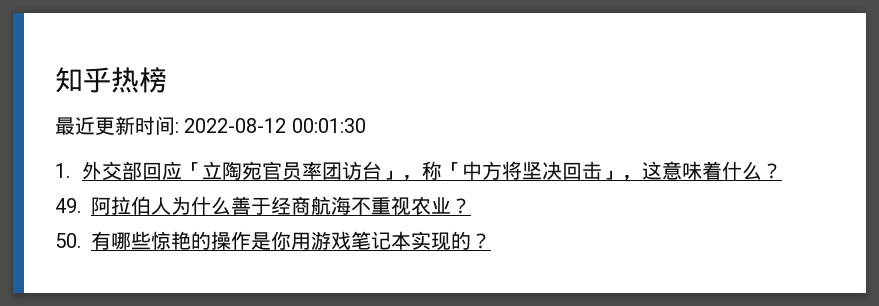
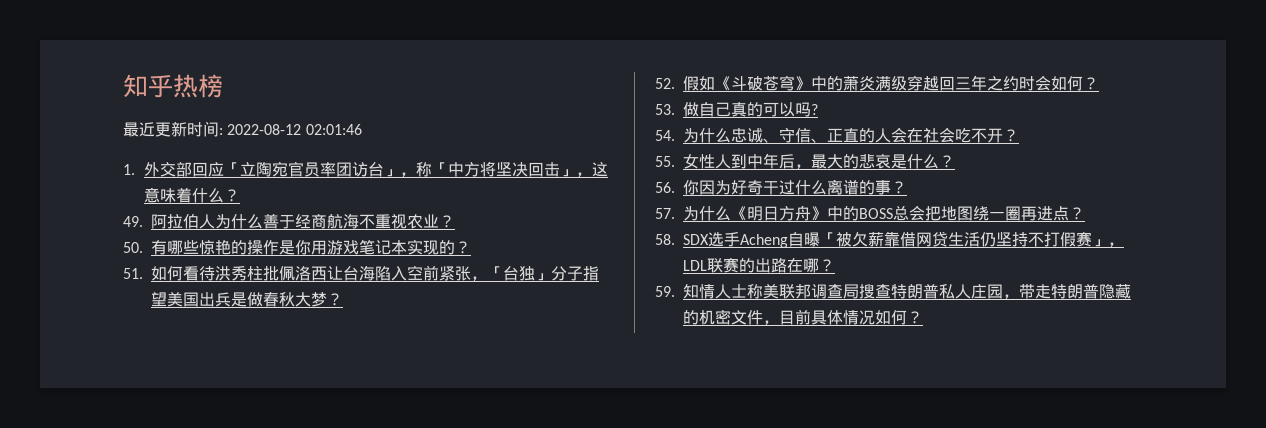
- 最近更新时间: 2022-08-12 00:01:30
+ 最近更新时间: 2022-08-12 02:01:46
+ 51.如何看待洪秀柱批佩洛西让台海陷入空前紧张，「台独」分子指望美国出兵是做春秋大梦？
+ 52.假如《斗破苍穹》中的萧炎满级穿越回三年之约时会如何？
+ 53.做自己真的可以吗?
+ 54.为什么忠诚、守信、正直的人会在社会吃不开？
+ 55.女性人到中年后，最大的悲哀是什么？
+ 56.你因为好奇干过什么离谱的事？
+ 57.为什么《明日方舟》中的BOSS总会把地图绕一圈再进点？
+ 58. SDX选手Acheng自曝「被欠薪靠借网贷生活仍坚持不打假赛」，LDL联赛的出路在哪？
+ 59.知情人士称美联邦调查局搜查特朗普私人庄园，带走特朗普隐藏的机密文件，目前具体情况如何？

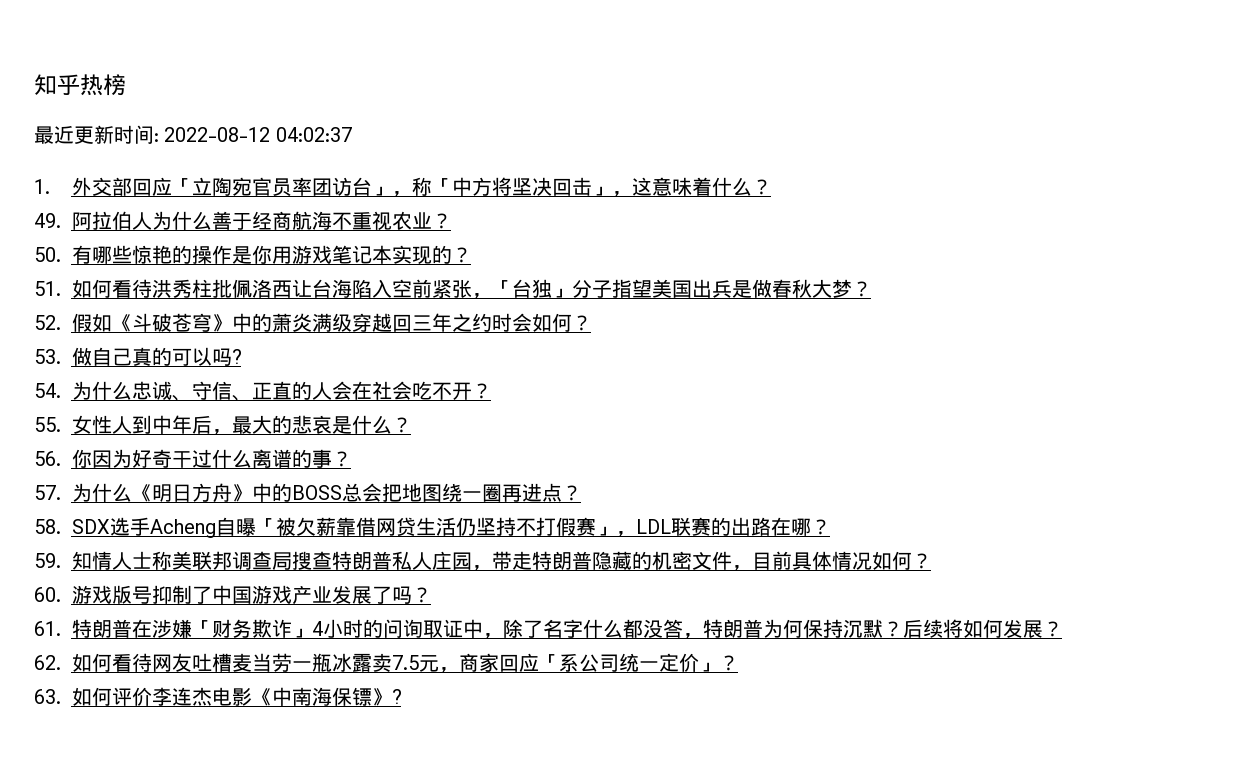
- 最近更新时间: 2022-08-12 02:01:46
+ 最近更新时间: 2022-08-12 04:02:37
+ 60.游戏版号抑制了中国游戏产业发展了吗？
+ 61.特朗普在涉嫌「财务欺诈」4小时的问询取证中，除了名字什么都没答，特朗普为何保持沉默？后续将如何发展？
+ 62.如何看待网友吐槽麦当劳一瓶冰露卖7.5元，商家回应「系公司统一定价」？
+ 63.如何评价李连杰电影《中南海保镖》?

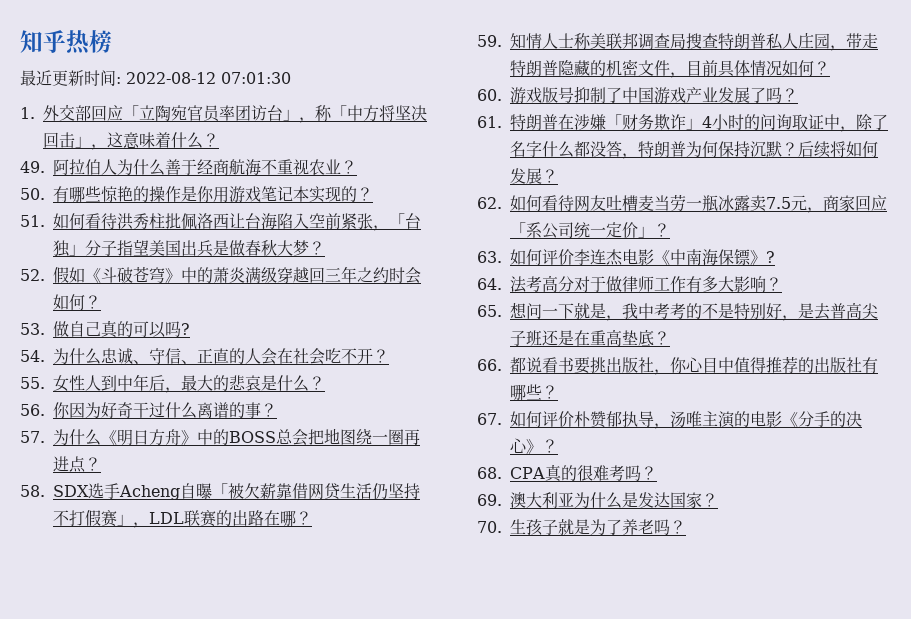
- 最近更新时间: 2022-08-12 04:02:37
+ 最近更新时间: 2022-08-12 07:01:30
+ 64.法考高分对于做律师工作有多大影响？
+ 65.想问一下就是，我中考考的不是特别好，是去普高尖子班还是在重高垫底？
+ 66.都说看书要挑出版社，你心目中值得推荐的出版社有哪些？
+ 67.如何评价朴赞郁执导，汤唯主演的电影《分手的决心》？
+ 68. CPA真的很难考吗？
+ 69.澳大利亚为什么是发达国家？
+ 70.生孩子就是为了养老吗？

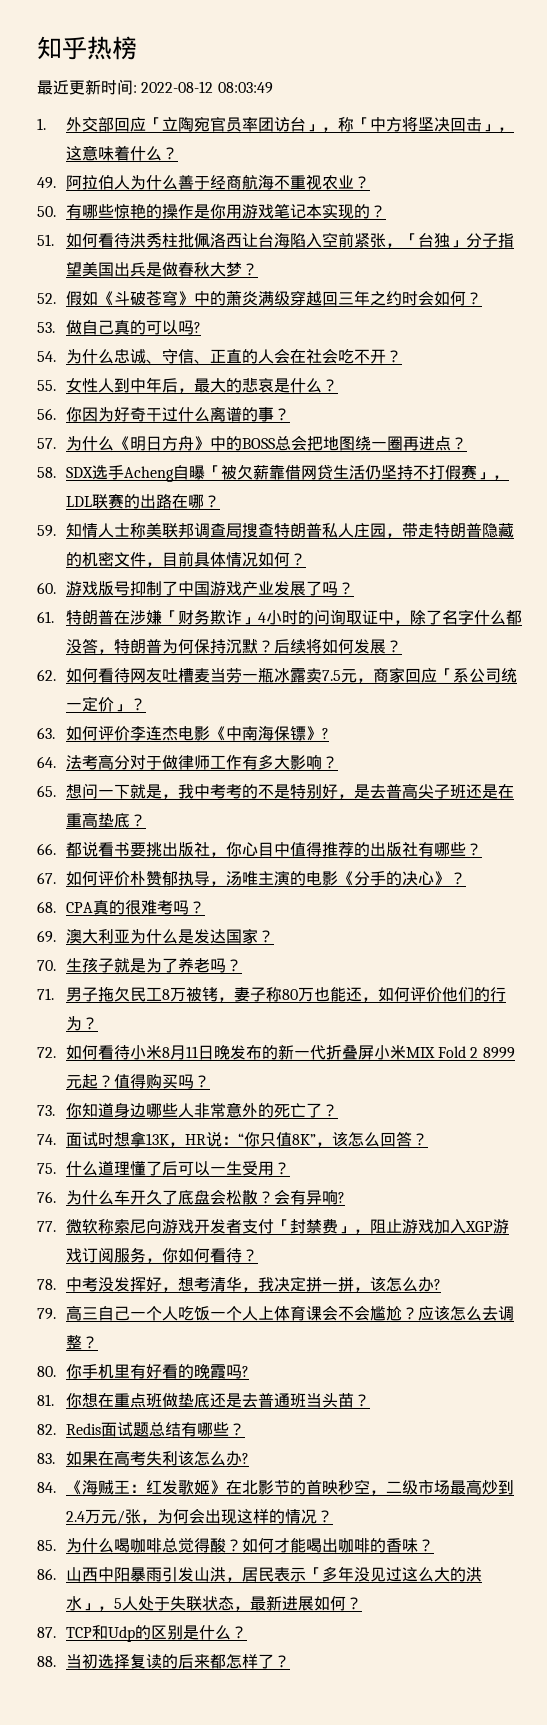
- 最近更新时间: 2022-08-12 07:01:30
+ 最近更新时间: 2022-08-12 08:03:49
+ 71.男子拖欠民工8万被铐，妻子称80万也能还，如何评价他们的行为？
+ 72.如何看待小米8月11日晚发布的新一代折叠屏小米MIX Fold 2 8999元起？值得购买吗？
+ 73.你知道身边哪些人非常意外的死亡了？
+ 74.面试时想拿13K，HR说：“你只值8K”，该怎么回答？
+ 75.什么道理懂了后可以一生受用？
+ 76.为什么车开久了底盘会松散？会有异响?
+ 77.微软称索尼向游戏开发者支付「封禁费」，阻止游戏加入XGP游戏订阅服务，你如何看待？
+ 78.中考没发挥好，想考清华，我决定拼一拼，该怎么办?
+ 79.高三自己一个人吃饭一个人上体育课会不会尴尬？应该怎么去调整？
+ 80.你手机里有好看的晚霞吗?
+ 81.你想在重点班做垫底还是去普通班当头苗？
+ 82. Redis面试题总结有哪些？
+ 83.如果在高考失利该怎么办?
+ 84.《海贼王：红发歌姬》在北影节的首映秒空，二级市场最高炒到2.4万元/张，为何会出现这样的情况？
+ 85.为什么喝咖啡总觉得酸？如何才能喝出咖啡的香味？
+ 86.山西中阳暴雨引发山洪，居民表示「多年没见过这么大的洪水」，5人处于失联状态，最新进展如何？
+ 87. TCP和Udp的区别是什么？
+ 88.当初选择复读的后来都怎样了？

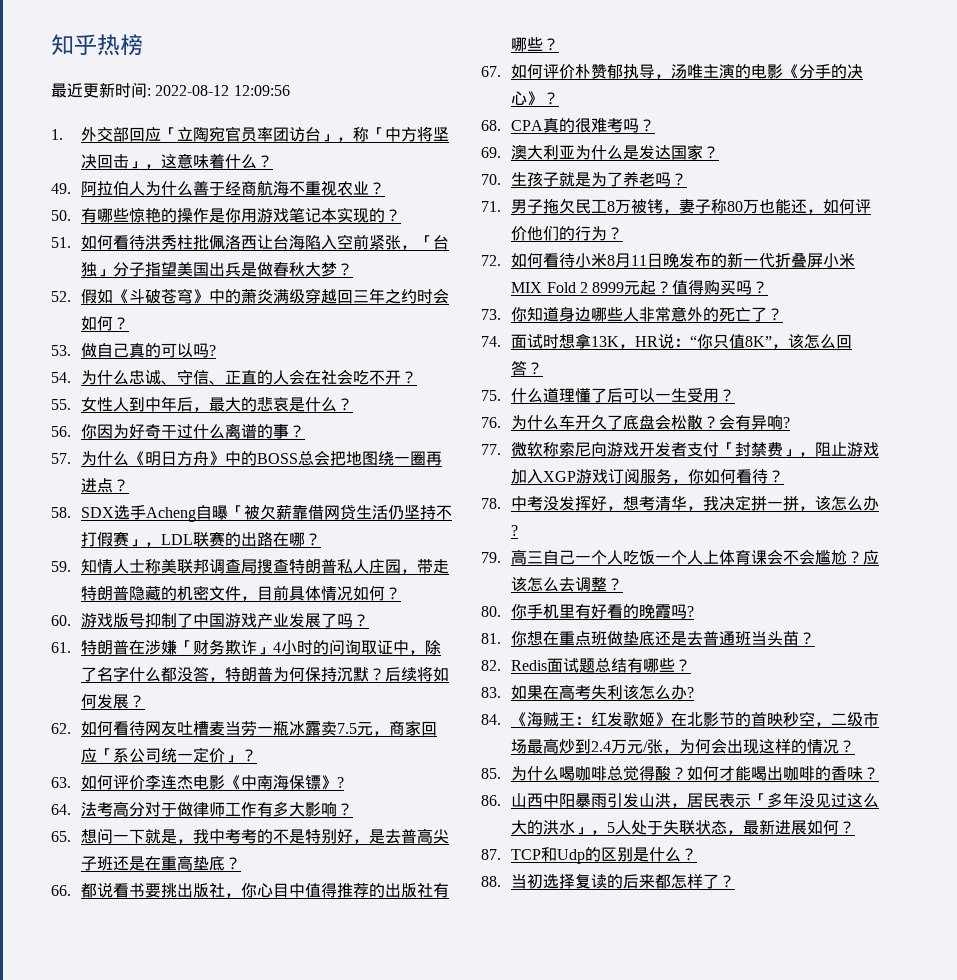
- 最近更新时间: 2022-08-12 08:03:49
+ 最近更新时间: 2022-08-12 12:09:56

